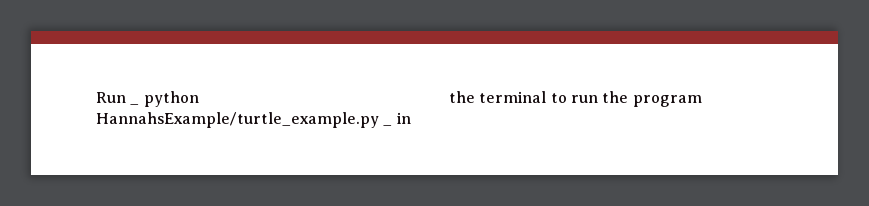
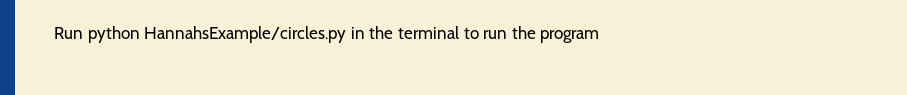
- Run _ python HannahsExample/turtle_example.py _ in the terminal to run the program
+ Run python HannahsExample/circles.py in the terminal to run the program

